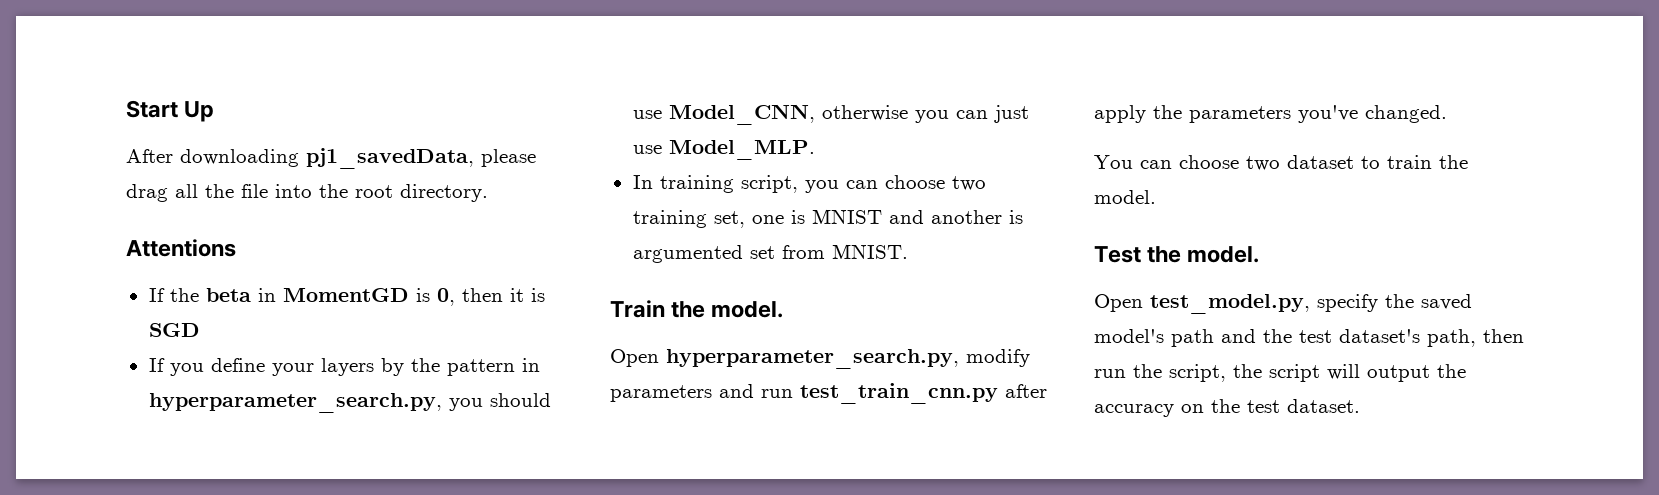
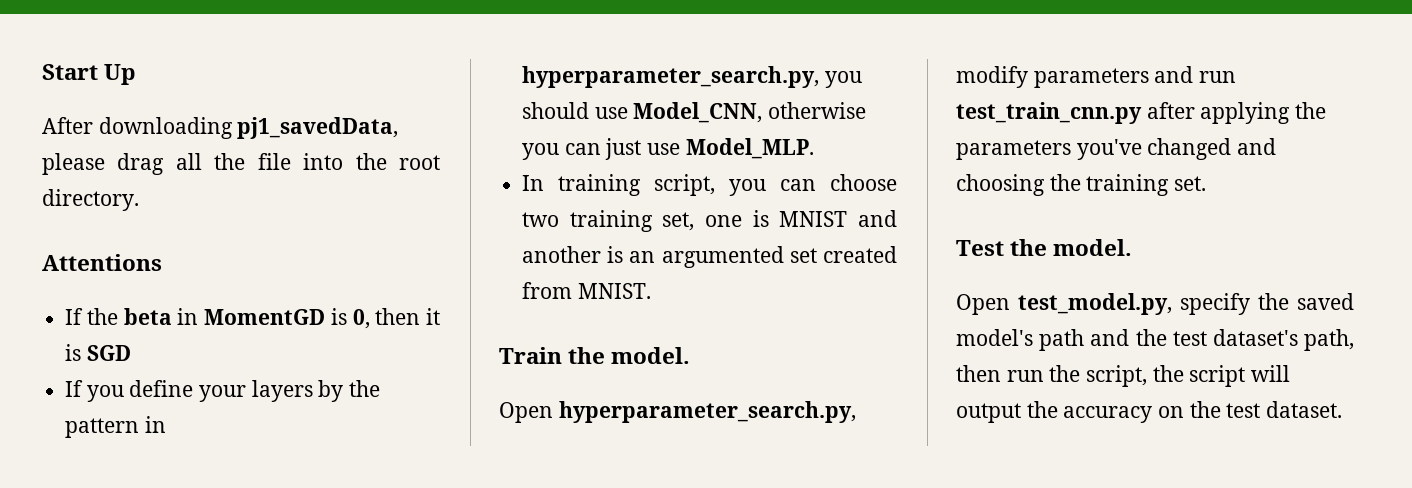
- In training script, you can choose two training set, one is MNIST and another is argumented set from MNIST.
+ In training script, you can choose two training set, one is MNIST and another is an argumented set created from MNIST.
- Open hyperparameter_search.py, modify parameters and run test_train_cnn.py after apply the parameters you've changed.
- You can choose two dataset to train the model.
+ Open hyperparameter_search.py, modify parameters and run test_train_cnn.py after applying the parameters you've changed and choosing the training set.

